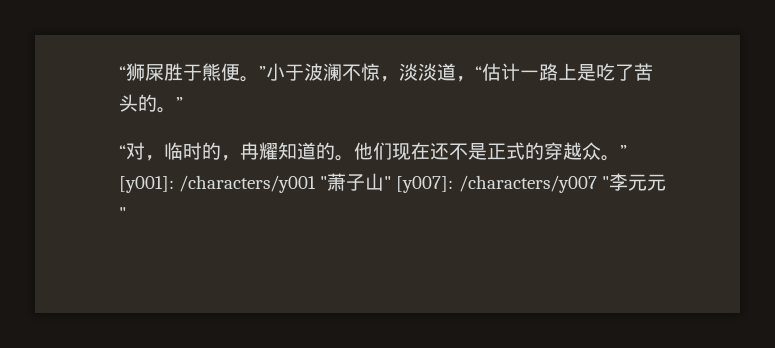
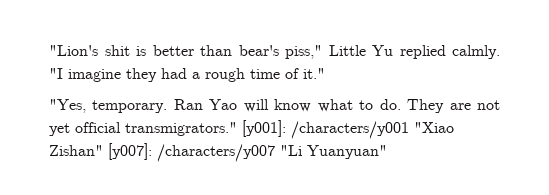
- “狮屎胜于熊便。”小于波澜不惊，淡淡道，“估计一路上是吃了苦头的。”
- “对，临时的，冉耀知道的。他们现在还不是正式的穿越众。” [y001]: /characters/y001 "萧子山" [y007]: /characters/y007 "李元元"
+ "Lion's shit is better than bear's piss," Little Yu replied calmly. "I imagine they had a rough time of it."
+ "Yes, temporary. Ran Yao will know what to do. They are not yet official transmigrators." [y001]: /characters/y001 "Xiao Zishan" [y007]: /characters/y007 "Li Yuanyuan"

